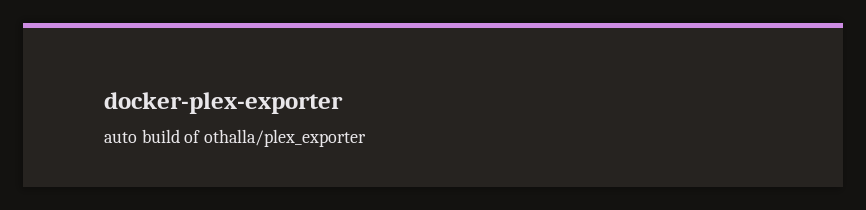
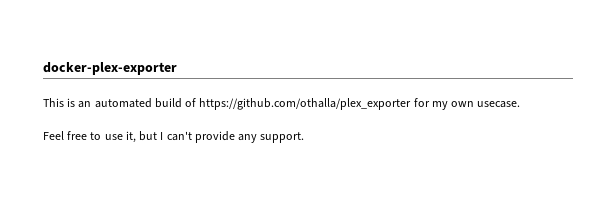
- auto build of othalla/plex_exporter
+ This is an automated build of https://github.com/othalla/plex_exporter for my own usecase.
+ Feel free to use it, but I can't provide any support.

